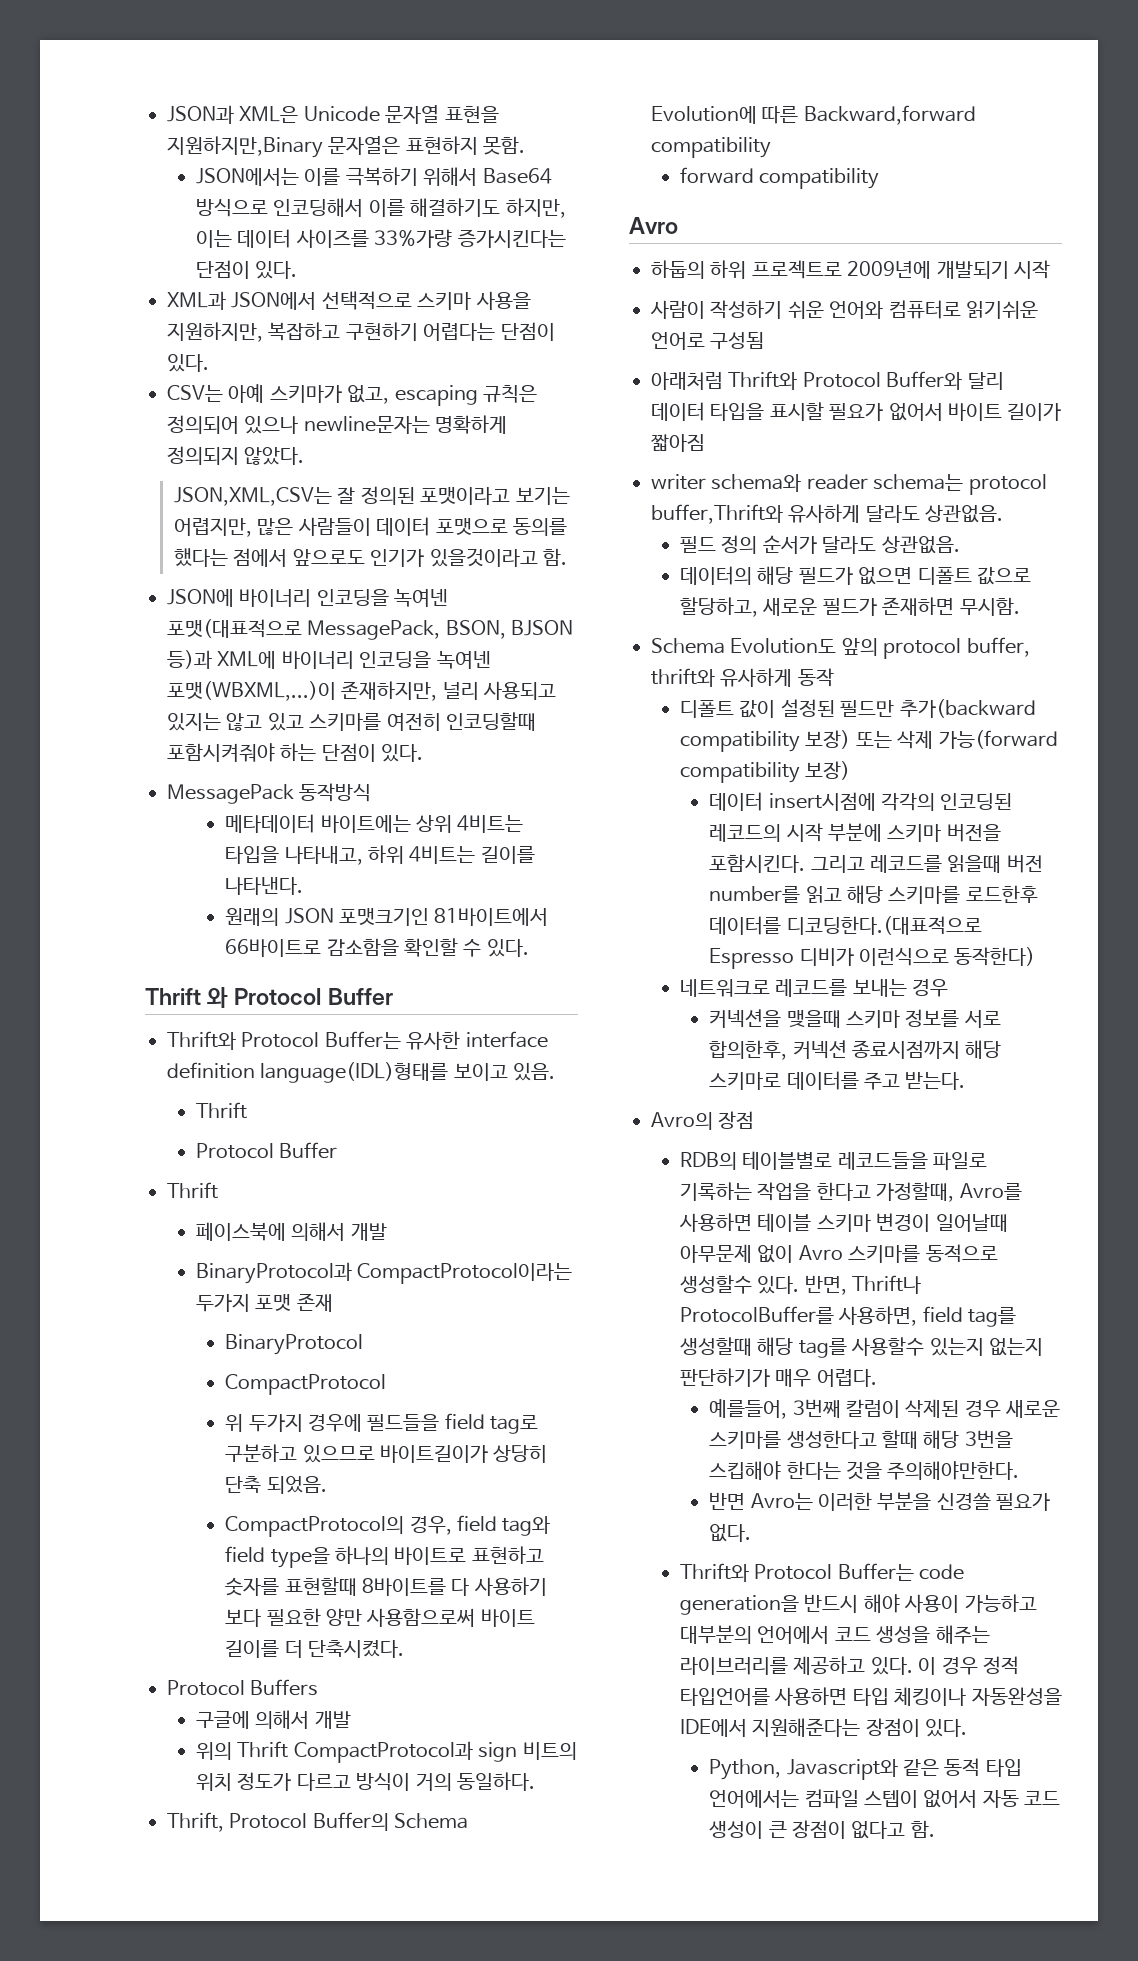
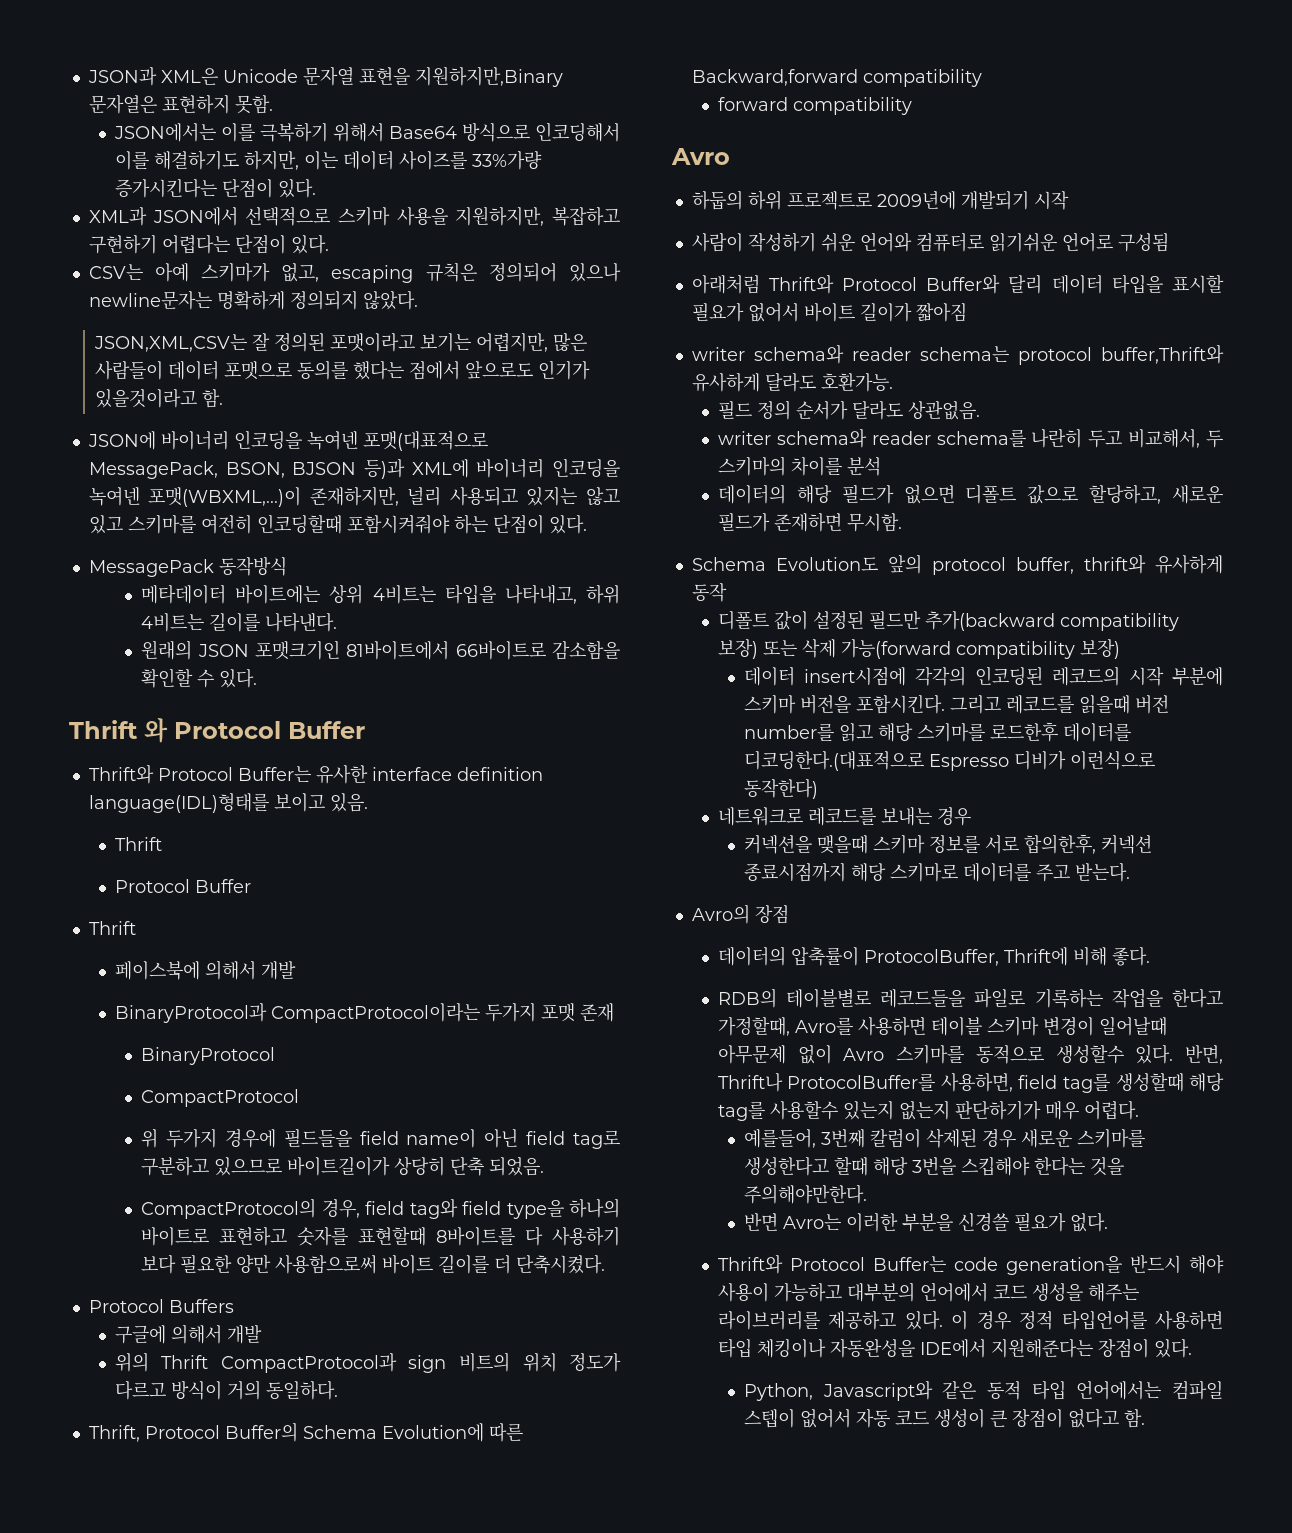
- 위 두가지 경우에 필드들을 field tag로 구분하고 있으므로 바이트길이가 상당히 단축 되었음.
+ 위 두가지 경우에 필드들을 field name이 아닌 field tag로 구분하고 있으므로 바이트길이가 상당히 단축 되었음.
- writer schema와 reader schema는 protocol buffer,Thrift와 유사하게 달라도 상관없음.
+ writer schema와 reader schema는 protocol buffer,Thrift와 유사하게 달라도 호환가능.
+ writer schema와 reader schema를 나란히 두고 비교해서, 두 스키마의 차이를 분석
+ 데이터의 압축률이 ProtocolBuffer, Thrift에 비해 좋다.

